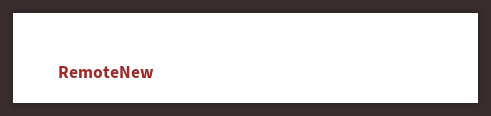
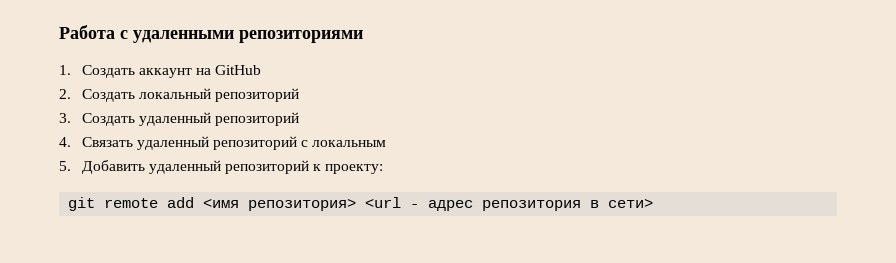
- RemoteNew
+ Работа с удаленными репозиториями
+ 1. Создать аккаунт на GitHub
+ 2. Создать локальный репозиторий
+ 3. Создать удаленный репозиторий
+ 4. Связать удаленный репозиторий с локальным
+ 5. Добавить удаленный репозиторий к проекту:
+ git remote add <имя репозитория> <url - адрес репозитория в сети>

